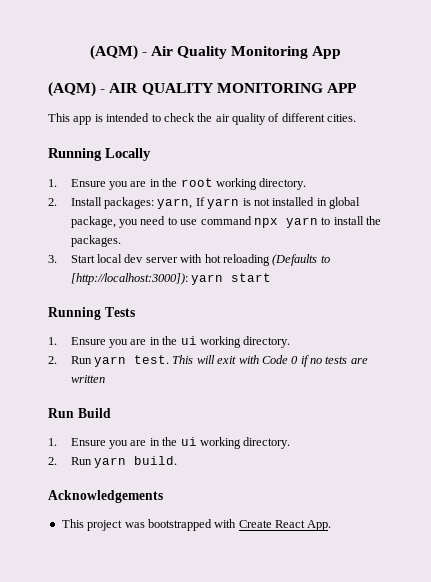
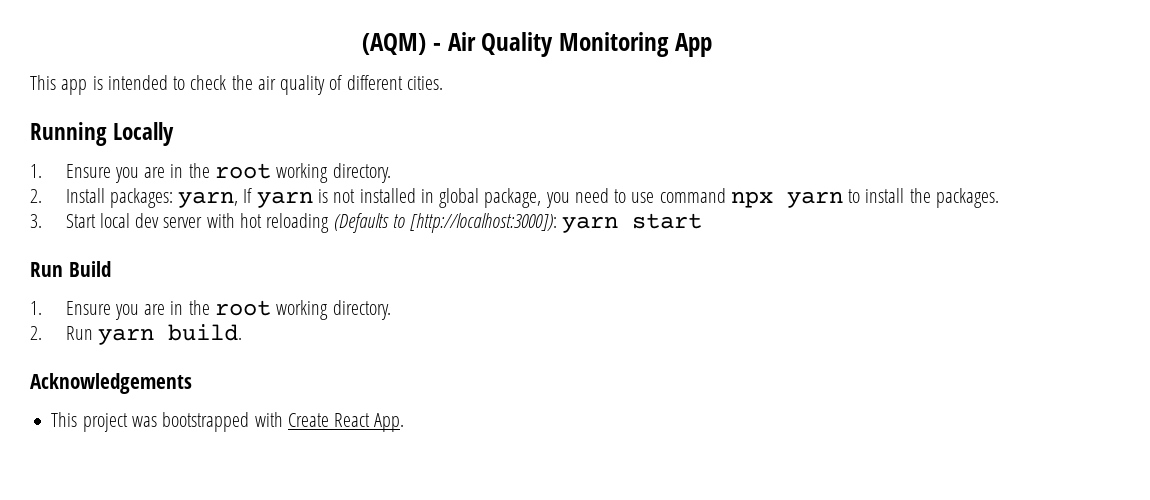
- (AQM) - AIR QUALITY MONITORING APP
- Running Tests
- 1. Ensure you are in the ui working directory.
- 2. Run yarn test. This will exit with Code 0 if no tests are written
  Run Build
- 1. Ensure you are in the ui working directory.
+ 1. Ensure you are in the root working directory.

